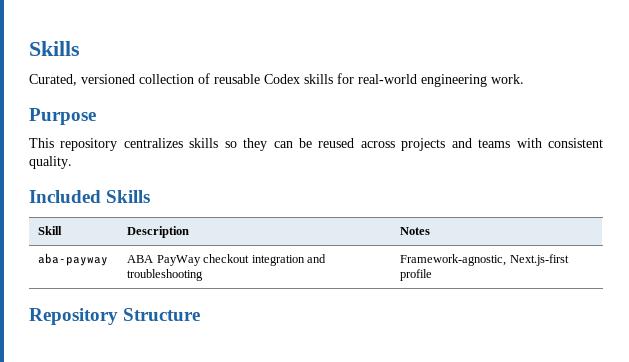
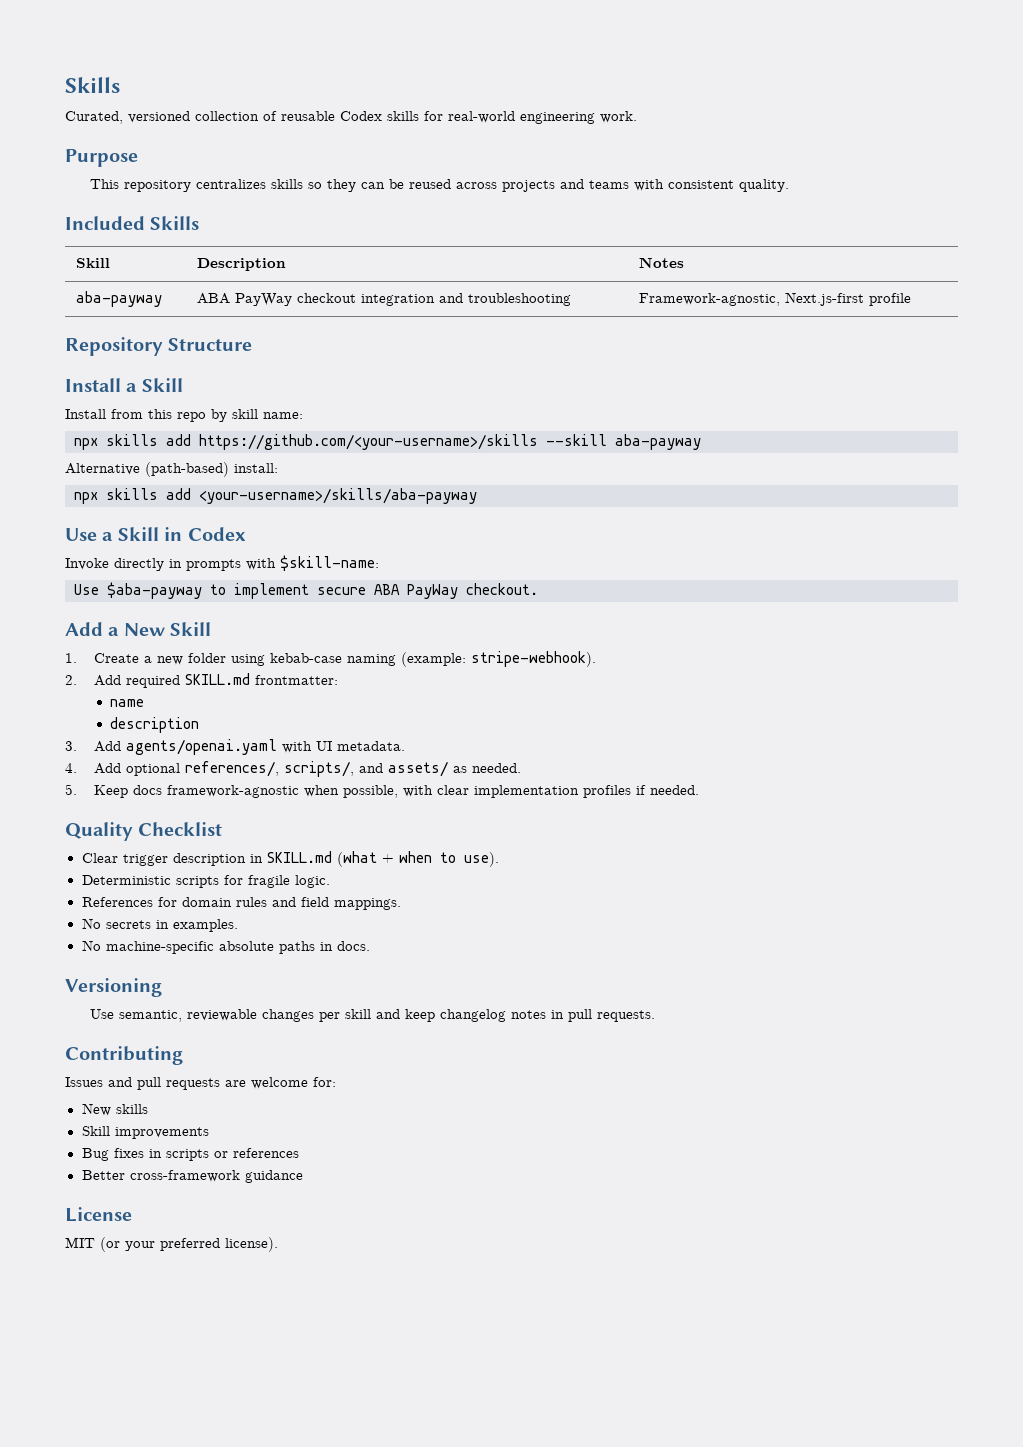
+ Install a Skill
+ Install from this repo by skill name:
+ npx skills add https://github.com/<your-username>/skills --skill aba-payway
+ Alternative (path-based) install:
+ npx skills add <your-username>/skills/aba-payway
+ Use a Skill in Codex
+ Invoke directly in prompts with $skill-name:
+ Use $aba-payway to implement secure ABA PayWay checkout.
+ Add a New Skill
+ 1. Create a new folder using kebab-case naming (example: stripe-webhook).
+ 2. Add required SKILL.md frontmatter:
+ name
+ description
+ 3. Add agents/openai.yaml with UI metadata.
+ 4. Add optional references/, scripts/, and assets/ as needed.
+ 5. Keep docs framework-agnostic when possible, with clear implementation profiles if needed.
+ Quality Checklist
+ Clear trigger description in SKILL.md (what + when to use).
+ Deterministic scripts for fragile logic.
+ References for domain rules and field mappings.
+ No secrets in examples.
+ No machine-specific absolute paths in docs.
+ Versioning
+ Use semantic, reviewable changes per skill and keep changelog notes in pull requests.
+ Contributing
+ Issues and pull requests are welcome for:
+ New skills
+ Skill improvements
+ Bug fixes in scripts or references
+ Better cross-framework guidance
+ License
+ MIT (or your preferred license).

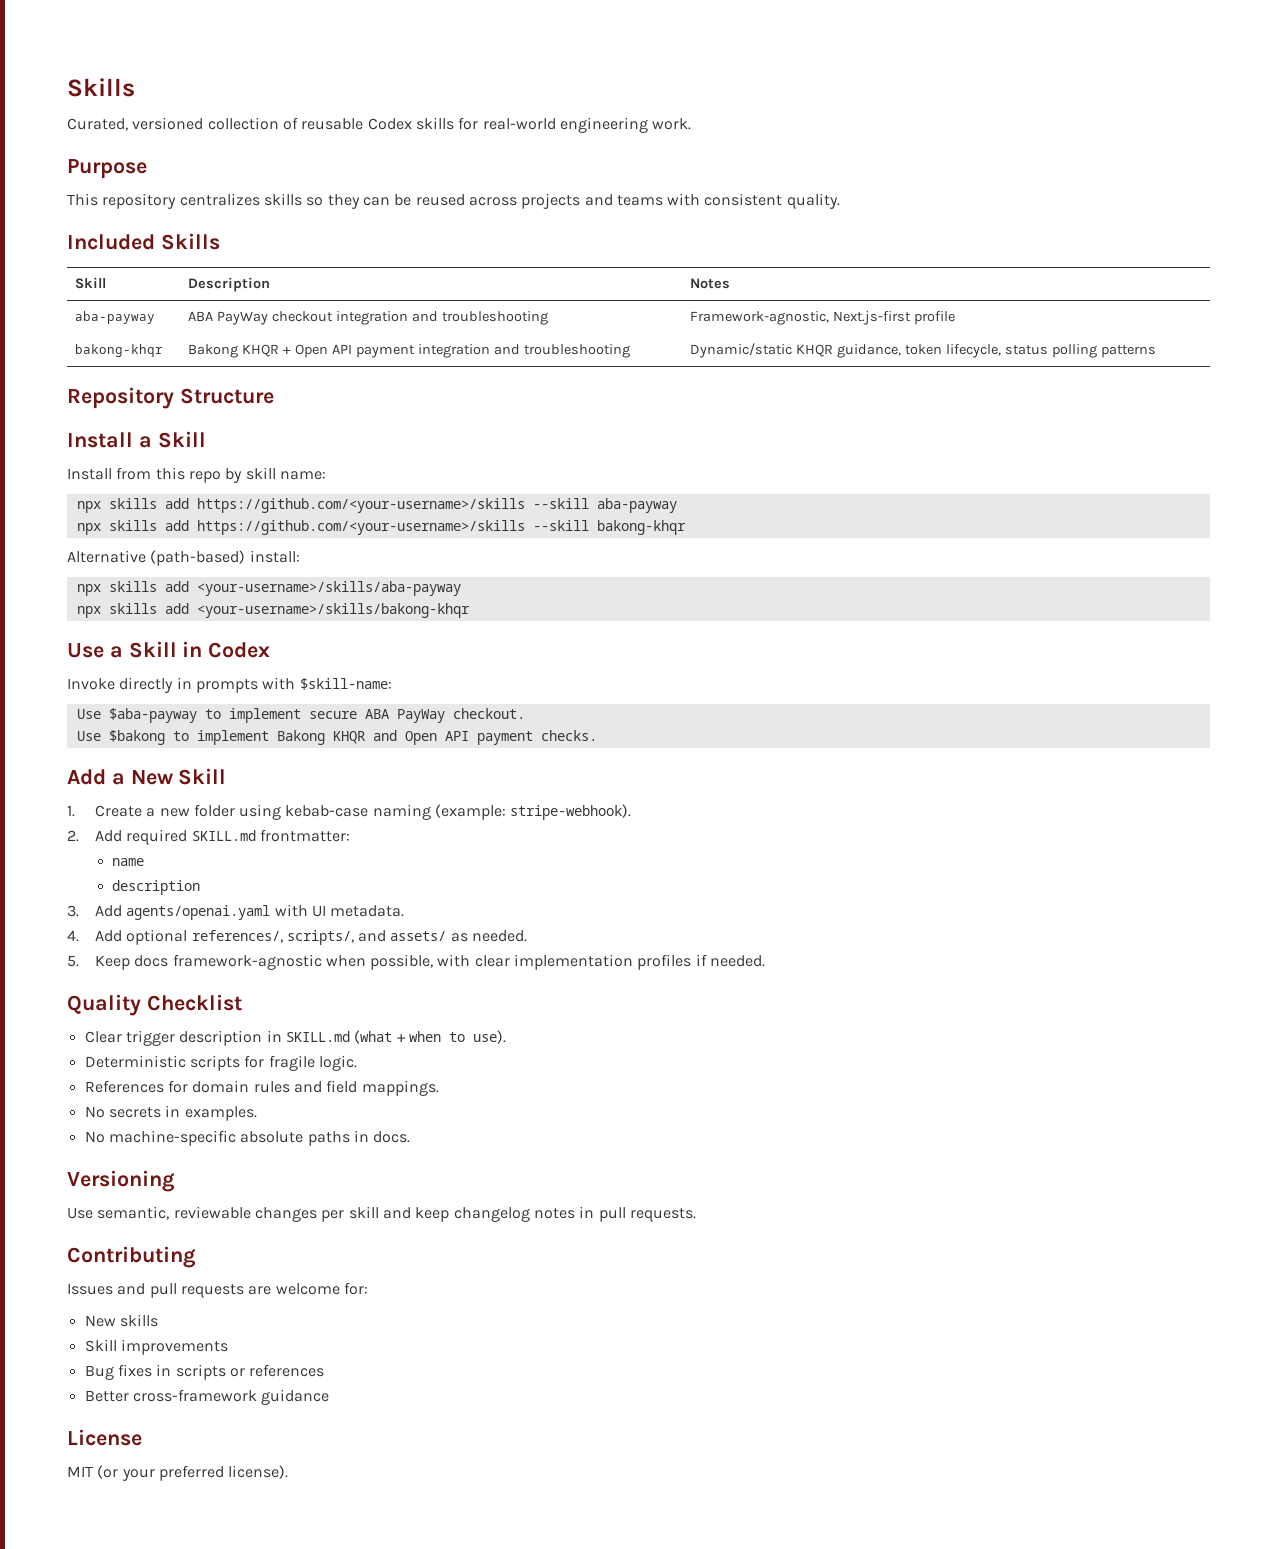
+ bakong-khqr | Bakong KHQR + Open API payment integration and troubleshooting | Dynamic/static KHQR guidance, token lifecycle, status polling patterns
+ npx skills add https://github.com/<your-username>/skills --skill bakong-khqr
+ npx skills add <your-username>/skills/bakong-khqr
+ Use $bakong to implement Bakong KHQR and Open API payment checks.

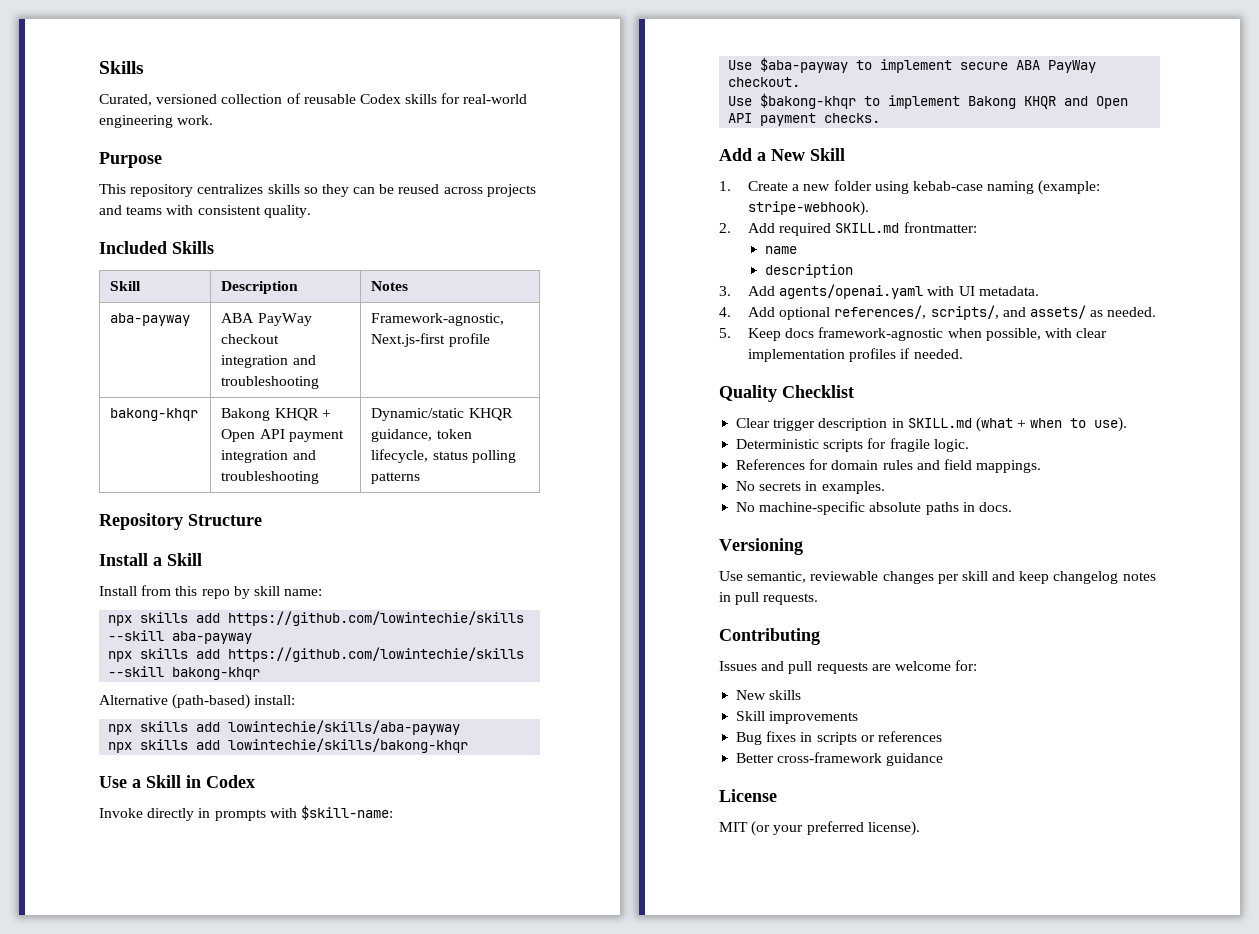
- npx skills add https://github.com/<your-username>/skills --skill aba-payway
+ npx skills add https://github.com/lowintechie/skills --skill aba-payway
- npx skills add https://github.com/<your-username>/skills --skill bakong-khqr
+ npx skills add https://github.com/lowintechie/skills --skill bakong-khqr
- npx skills add <your-username>/skills/aba-payway
- npx skills add <your-username>/skills/bakong-khqr
+ npx skills add lowintechie/skills/aba-payway
+ npx skills add lowintechie/skills/bakong-khqr
- Use $bakong to implement Bakong KHQR and Open API payment checks.
+ Use $bakong-khqr to implement Bakong KHQR and Open API payment checks.

